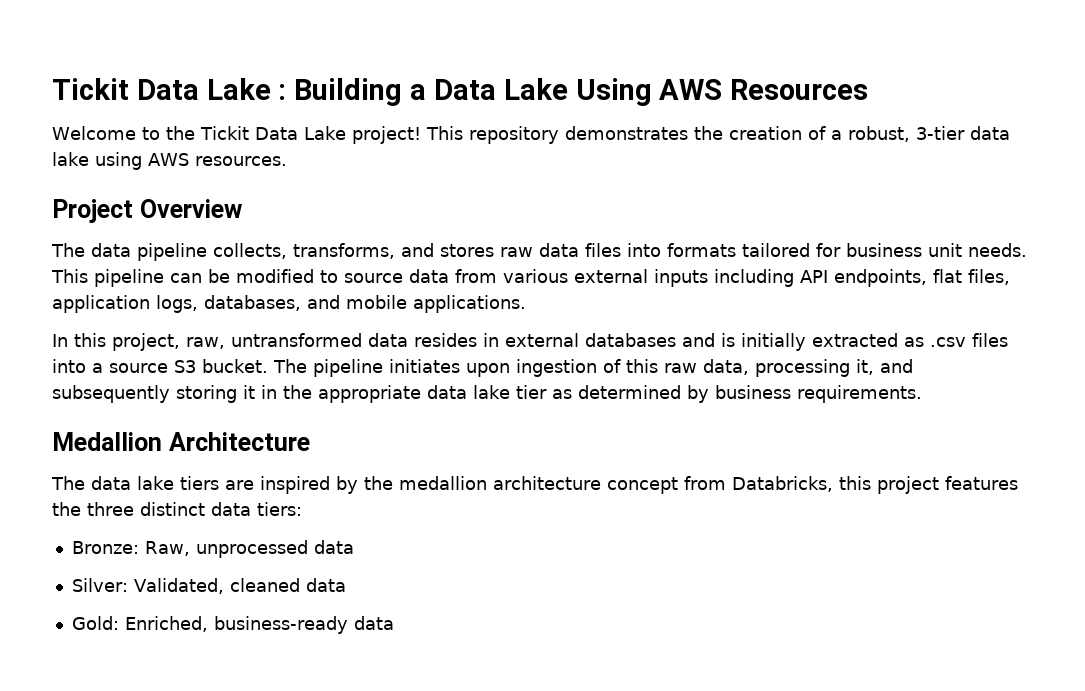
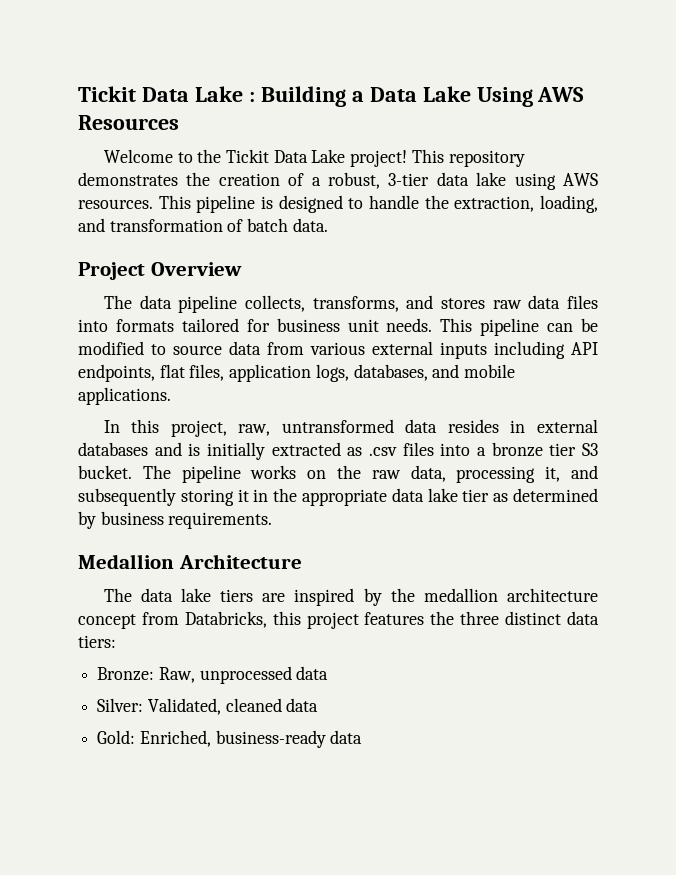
+ This pipeline is designed to handle the extraction, loading, and transformation of batch data.
- In this project, raw, untransformed data resides in external databases and is initially extracted as .csv files into a source S3 bucket.
+ In this project, raw, untransformed data resides in external databases and is initially extracted as .csv files into a bronze tier S3 bucket.
- The pipeline initiates upon ingestion of this raw data, processing it, and subsequently storing it in the appropriate data lake tier as determined by business requirements.
+ The pipeline works on the raw data, processing it, and subsequently storing it in the appropriate data lake tier as determined by business requirements.

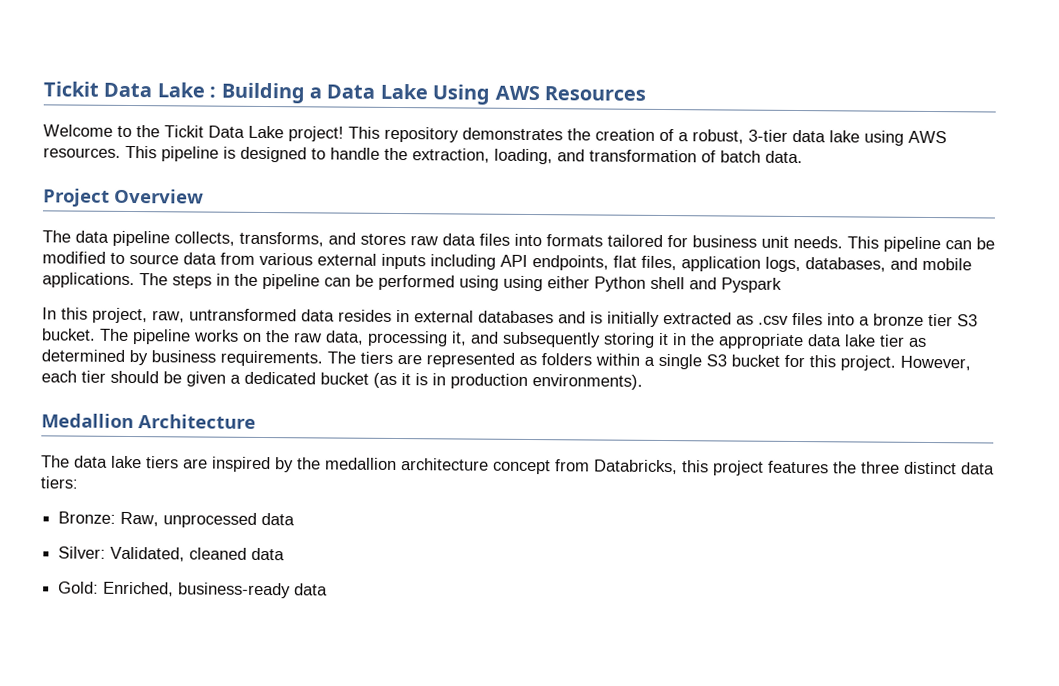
+ The steps in the pipeline can be performed using using either Python shell and Pyspark
+ The tiers are represented as folders within a single S3 bucket for this project. However, each tier should be given a dedicated bucket (as it is in production environments).

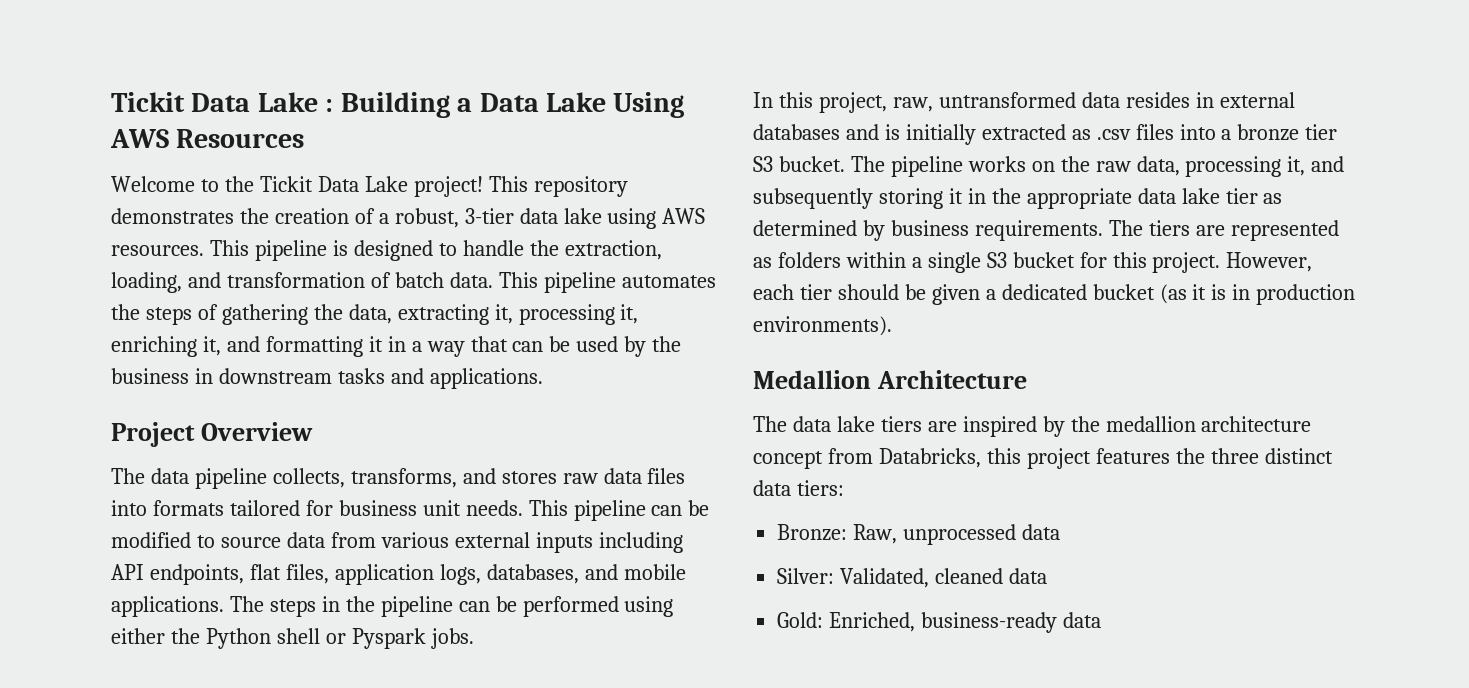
+ This pipeline automates the steps of gathering the data, extracting it, processing it, enriching it, and formatting it in a way that can be used by the business in downstream tasks and applications.
- The steps in the pipeline can be performed using using either Python shell and Pyspark
+ The steps in the pipeline can be performed using either the Python shell or Pyspark jobs.

